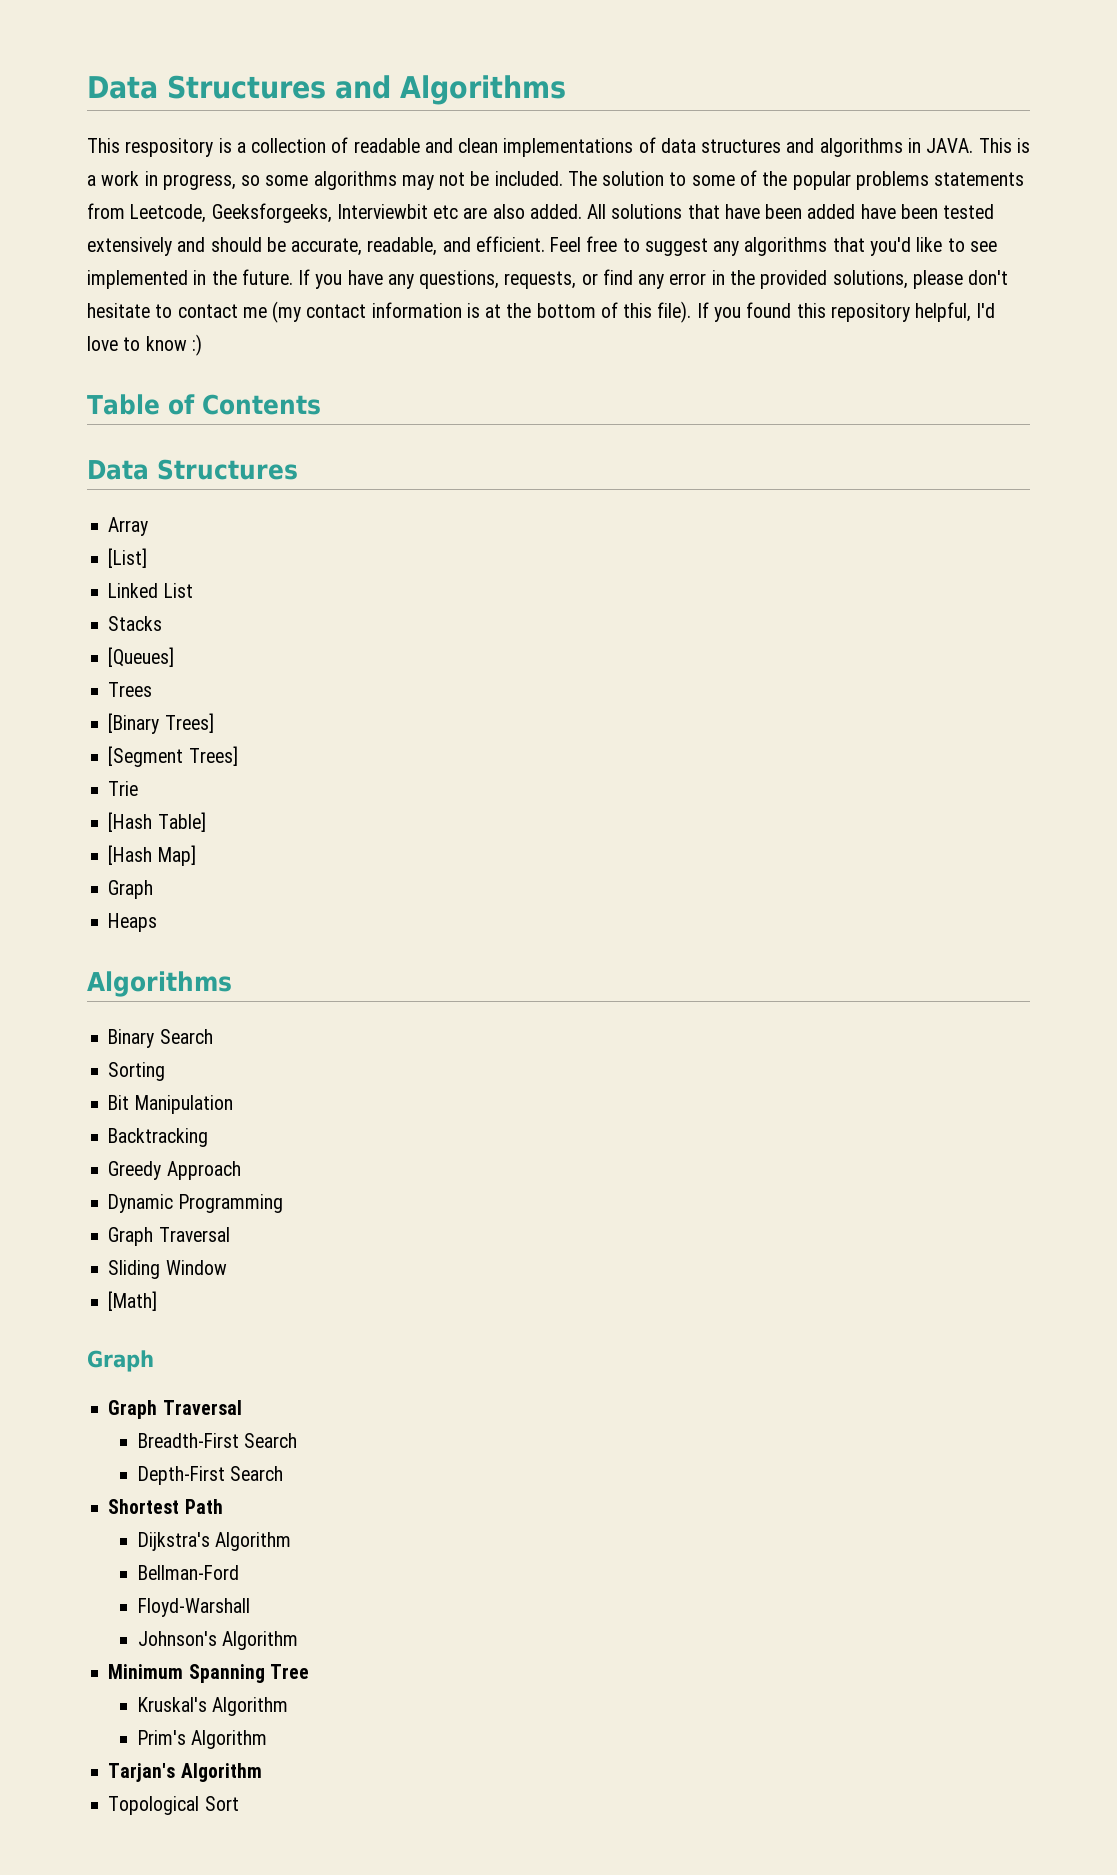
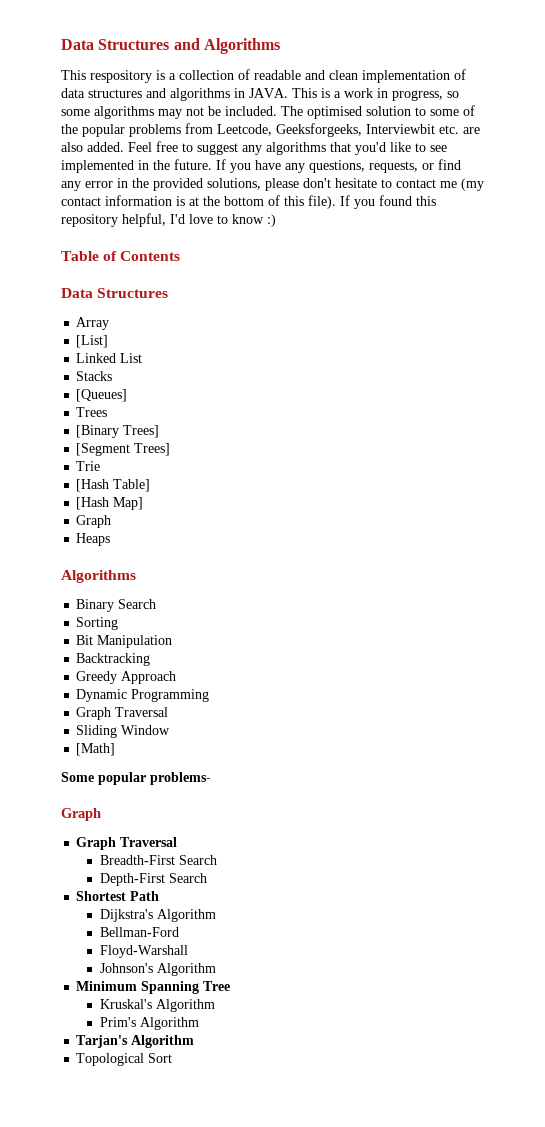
- This respository is a collection of readable and clean implementations of data structures and algorithms in JAVA.
+ This respository is a collection of readable and clean implementation of data structures and algorithms in JAVA.
- The solution to some of the popular problems statements from Leetcode, Geeksforgeeks, Interviewbit etc are also added.
+ The optimised solution to some of the popular problems from Leetcode, Geeksforgeeks, Interviewbit etc. are also added.
- All solutions that have been added have been tested extensively and should be accurate, readable, and efficient.
+ Some popular problems-

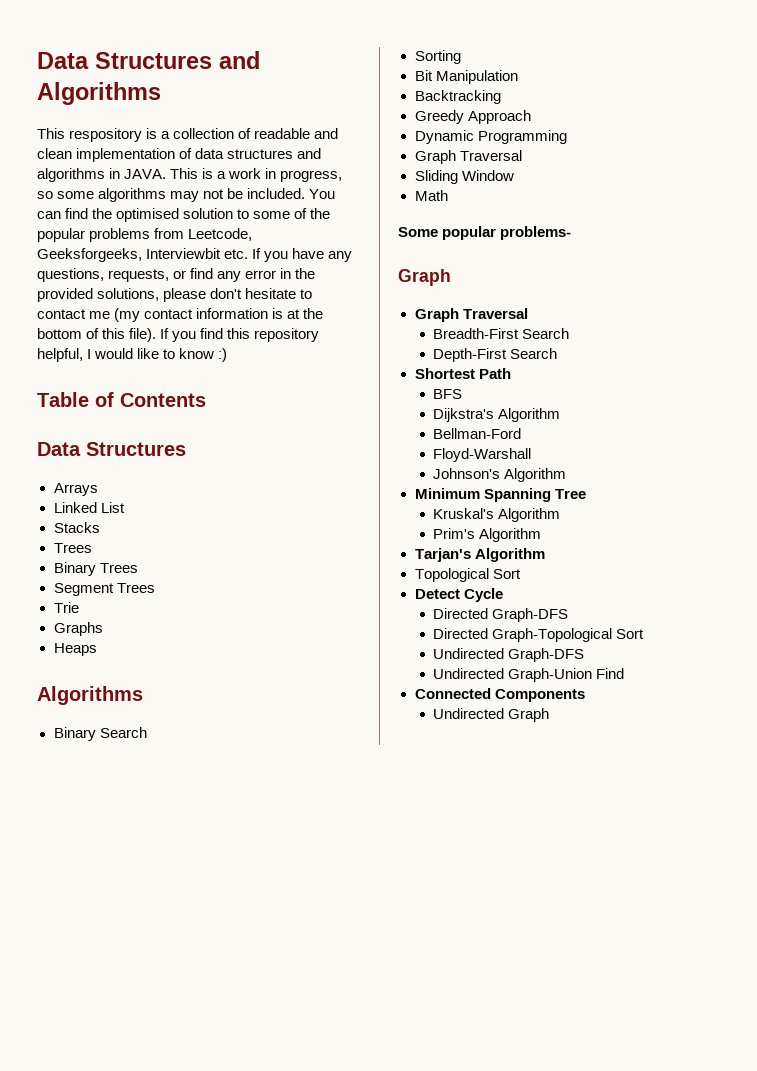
- The optimised solution to some of the popular problems from Leetcode, Geeksforgeeks, Interviewbit etc. are also added. Feel free to suggest any algorithms that you'd like to see implemented in the future. If you have any questions, requests, or find any error in the provided solutions, please don't hesitate to contact me (my contact information is at the bottom of this file).
+ You can find the optimised solution to some of the popular problems from Leetcode, Geeksforgeeks, Interviewbit etc. If you have any questions, requests, or find any error in the provided solutions, please don't hesitate to contact me (my contact information is at the bottom of this file).
- If you found this repository helpful, I'd love to know :)
+ If you find this repository helpful, I would like to know :)
- Array
- [List]
+ Arrays
  Stacks
- [Queues]
  Trees
- [Binary Trees]
- [Segment Trees]
+ Binary Trees
+ Segment Trees
  Trie
- [Hash Table]
- [Hash Map]
- Graph
+ Graphs
- [Math]
+ Math
+ BFS
+ Detect Cycle
+ Directed Graph-DFS
+ Directed Graph-Topological Sort
+ Undirected Graph-DFS
+ Undirected Graph-Union Find
+ Connected Components
+ Undirected Graph

